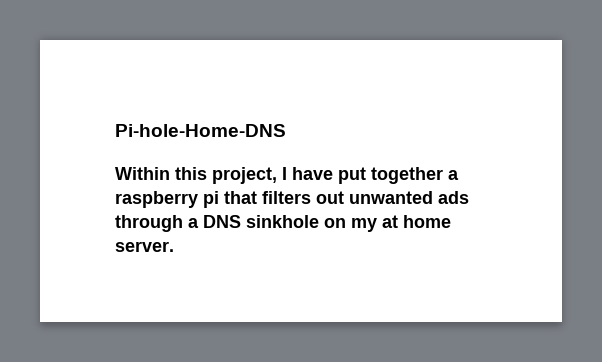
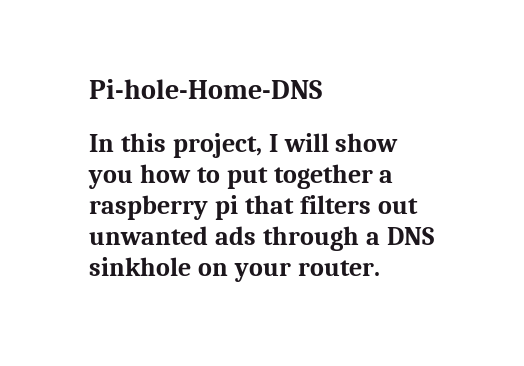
- Within this project, I have put together a raspberry pi that filters out unwanted ads through a DNS sinkhole on my at home server.
+ In this project, I will show you how to put together a raspberry pi that filters out unwanted ads through a DNS sinkhole on your router.

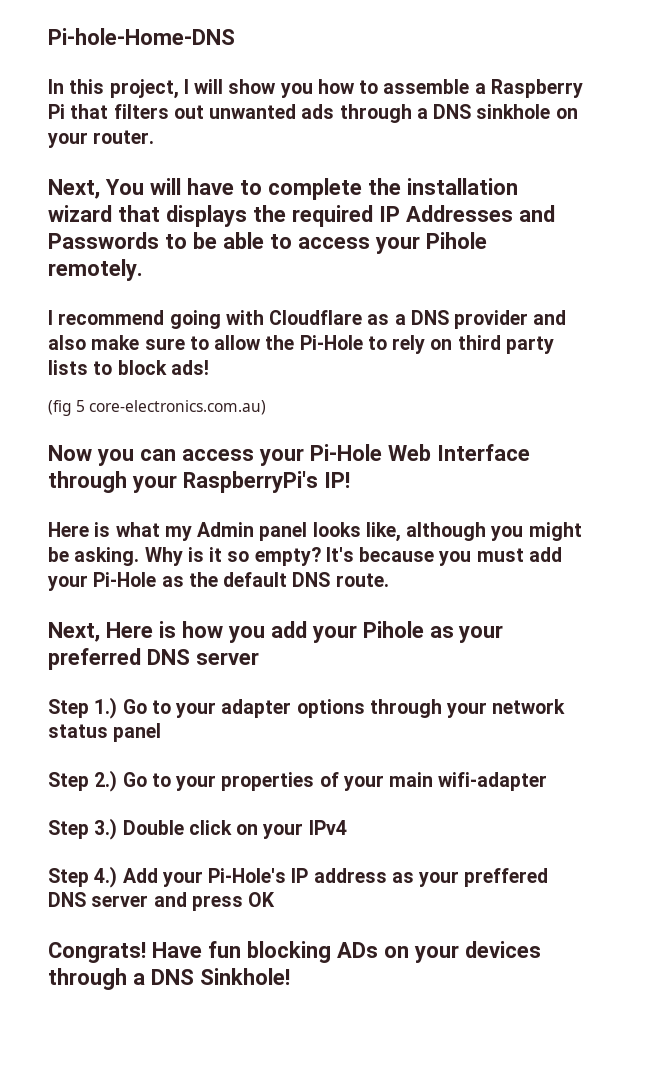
- In this project, I will show you how to put together a raspberry pi that filters out unwanted ads through a DNS sinkhole on your router.
+ In this project, I will show you how to assemble a Raspberry Pi that filters out unwanted ads through a DNS sinkhole on your router.
+ Next, You will have to complete the installation wizard that displays the required IP Addresses and Passwords to be able to access your Pihole remotely.
+ I recommend going with Cloudflare as a DNS provider and also make sure to allow the Pi-Hole to rely on third party lists to block ads!
+ (fig 5 core-electronics.com.au)
+ Now you can access your Pi-Hole Web Interface through your RaspberryPi's IP!
+ Here is what my Admin panel looks like, although you might be asking. Why is it so empty? It's because you must add your Pi-Hole as the default DNS route.
+ Next, Here is how you add your Pihole as your preferred DNS server
+ Step 1.) Go to your adapter options through your network status panel
+ Step 2.) Go to your properties of your main wifi-adapter
+ Step 3.) Double click on your IPv4
+ Step 4.) Add your Pi-Hole's IP address as your preffered DNS server and press OK
+ Congrats! Have fun blocking ADs on your devices through a DNS Sinkhole!

